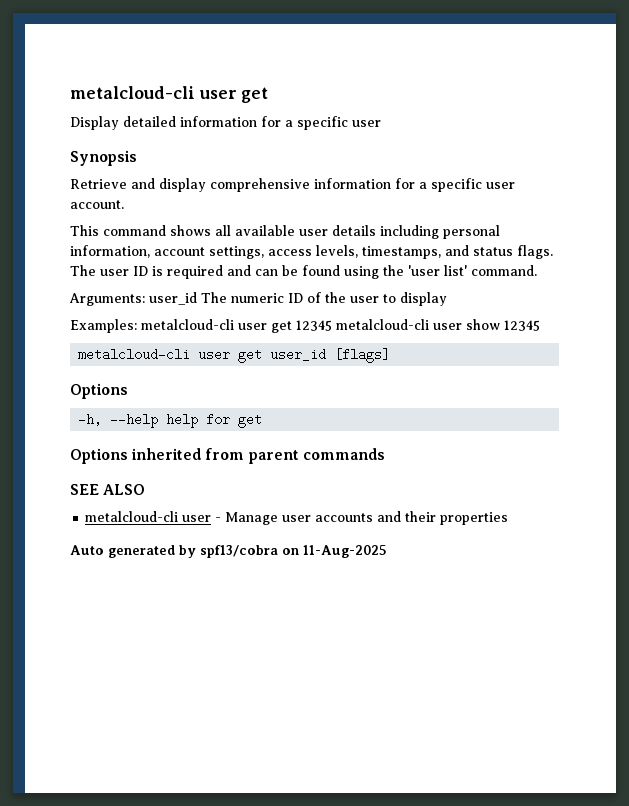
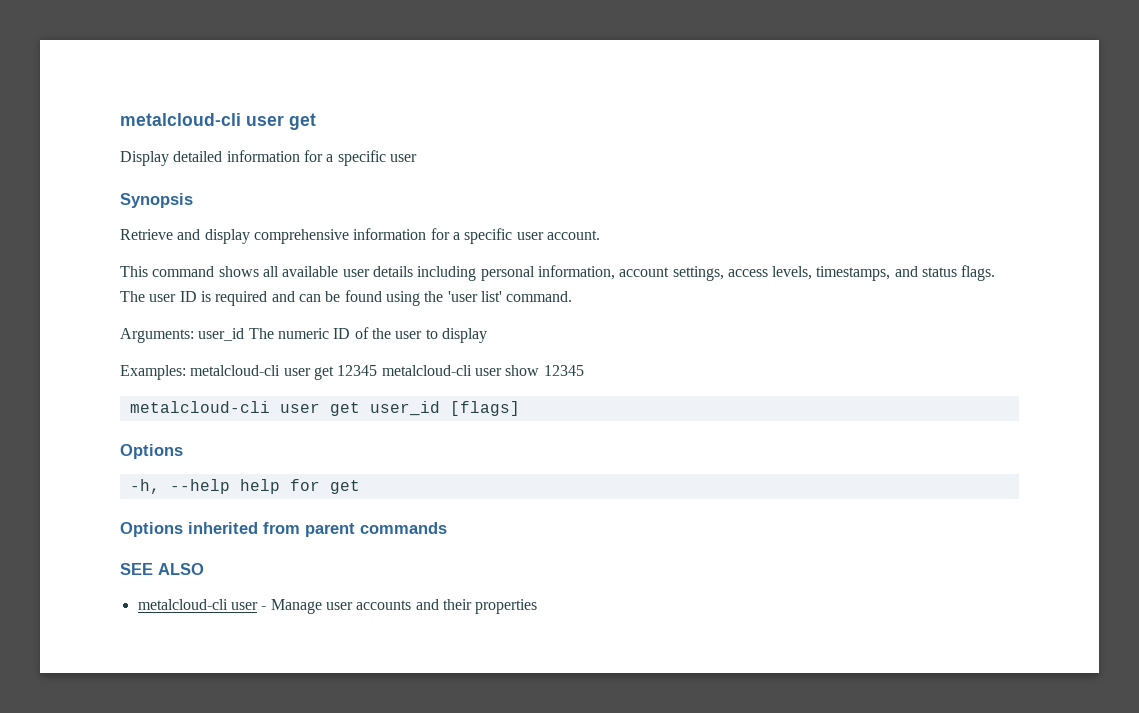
- Auto generated by spf13/cobra on 11-Aug-2025

